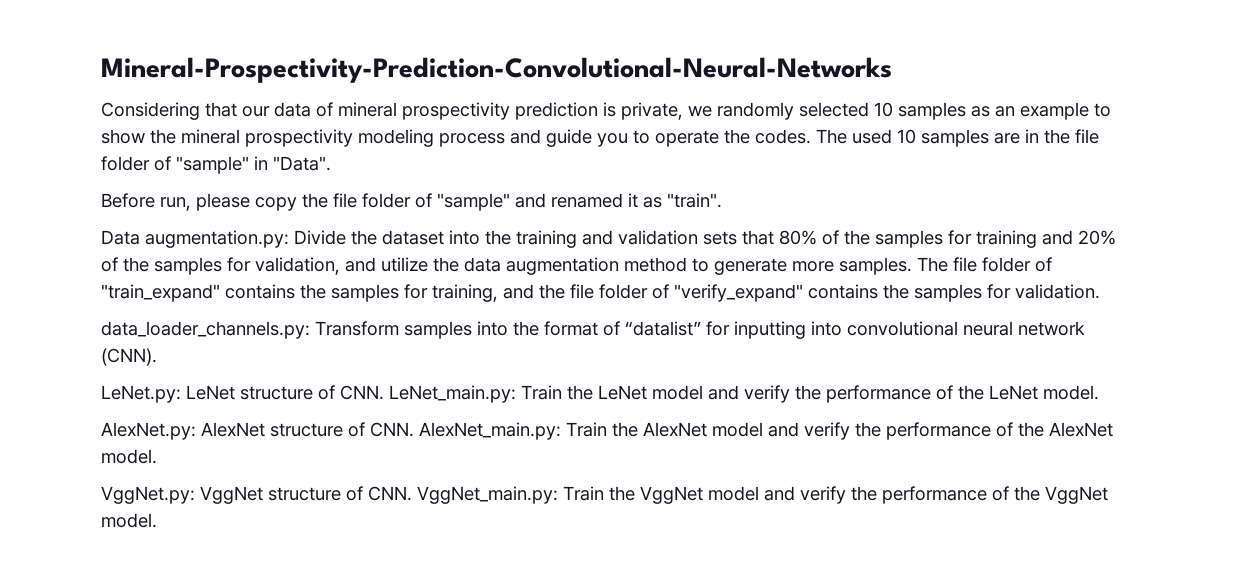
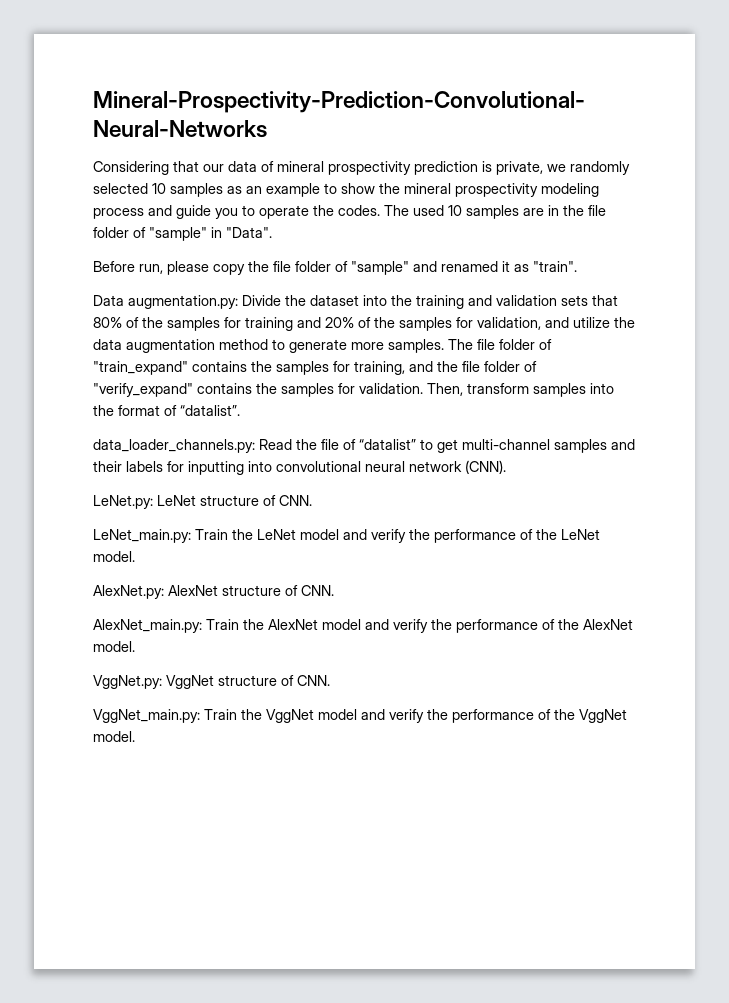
- The file folder of "train_expand" contains the samples for training, and the file folder of "verify_expand" contains the samples for validation.
- data_loader_channels.py: Transform samples into the format of “datalist” for inputting into convolutional neural network (CNN).
+ The file folder of "train_expand" contains the samples for training, and the file folder of "verify_expand" contains the samples for validation. Then, transform samples into the format of “datalist”.
+ data_loader_channels.py: Read the file of “datalist” to get multi-channel samples and their labels for inputting into convolutional neural network (CNN).
- LeNet.py: LeNet structure of CNN. LeNet_main.py: Train the LeNet model and verify the performance of the LeNet model.
+ LeNet.py: LeNet structure of CNN.
+ LeNet_main.py: Train the LeNet model and verify the performance of the LeNet model.
- AlexNet.py: AlexNet structure of CNN. AlexNet_main.py: Train the AlexNet model and verify the performance of the AlexNet model.
+ AlexNet.py: AlexNet structure of CNN.
+ AlexNet_main.py: Train the AlexNet model and verify the performance of the AlexNet model.
- VggNet.py: VggNet structure of CNN. VggNet_main.py: Train the VggNet model and verify the performance of the VggNet model.
+ VggNet.py: VggNet structure of CNN.
+ VggNet_main.py: Train the VggNet model and verify the performance of the VggNet model.

